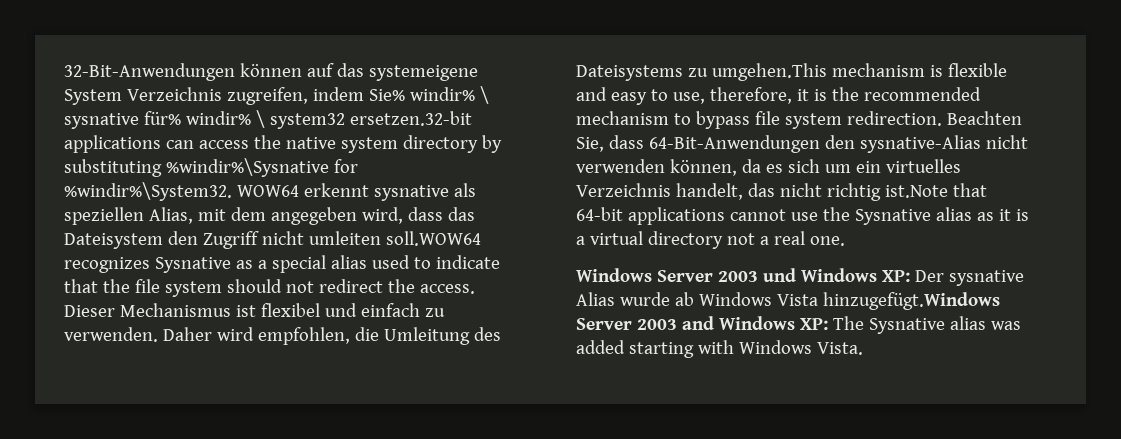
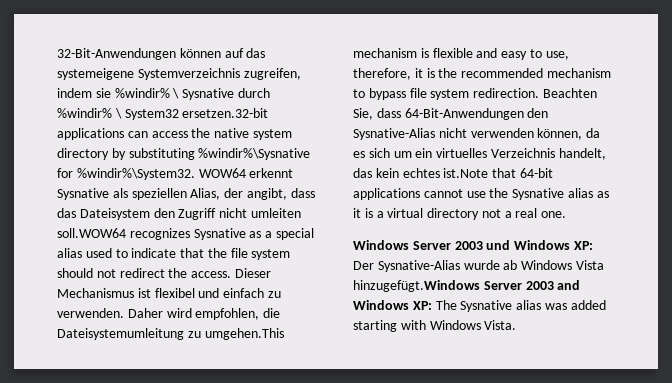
- 32-Bit-Anwendungen können auf das systemeigene System Verzeichnis zugreifen, indem Sie% windir% \ sysnative für% windir% \ system32 ersetzen.32-bit applications can access the native system directory by substituting %windir%\Sysnative for %windir%\System32.
+ 32-Bit-Anwendungen können auf das systemeigene Systemverzeichnis zugreifen, indem sie %windir% \ Sysnative durch %windir% \ System32 ersetzen.32-bit applications can access the native system directory by substituting %windir%\Sysnative for %windir%\System32.
- WOW64 erkennt sysnative als speziellen Alias, mit dem angegeben wird, dass das Dateisystem den Zugriff nicht umleiten soll.WOW64 recognizes Sysnative as a special alias used to indicate that the file system should not redirect the access.
+ WOW64 erkennt Sysnative als speziellen Alias, der angibt, dass das Dateisystem den Zugriff nicht umleiten soll.WOW64 recognizes Sysnative as a special alias used to indicate that the file system should not redirect the access.
- Daher wird empfohlen, die Umleitung des Dateisystems zu umgehen.This mechanism is flexible and easy to use, therefore, it is the recommended mechanism to bypass file system redirection.
+ Daher wird empfohlen, die Dateisystemumleitung zu umgehen.This mechanism is flexible and easy to use, therefore, it is the recommended mechanism to bypass file system redirection.
- Beachten Sie, dass 64-Bit-Anwendungen den sysnative-Alias nicht verwenden können, da es sich um ein virtuelles Verzeichnis handelt, das nicht richtig ist.Note that 64-bit applications cannot use the Sysnative alias as it is a virtual directory not a real one.
+ Beachten Sie, dass 64-Bit-Anwendungen den Sysnative-Alias nicht verwenden können, da es sich um ein virtuelles Verzeichnis handelt, das kein echtes ist.Note that 64-bit applications cannot use the Sysnative alias as it is a virtual directory not a real one.
- Windows Server 2003 und Windows XP: Der sysnative Alias wurde ab Windows Vista hinzugefügt.Windows Server 2003 and Windows XP: The Sysnative alias was added starting with Windows Vista.
+ Windows Server 2003 und Windows XP: Der Sysnative-Alias wurde ab Windows Vista hinzugefügt.Windows Server 2003 and Windows XP: The Sysnative alias was added starting with Windows Vista.

